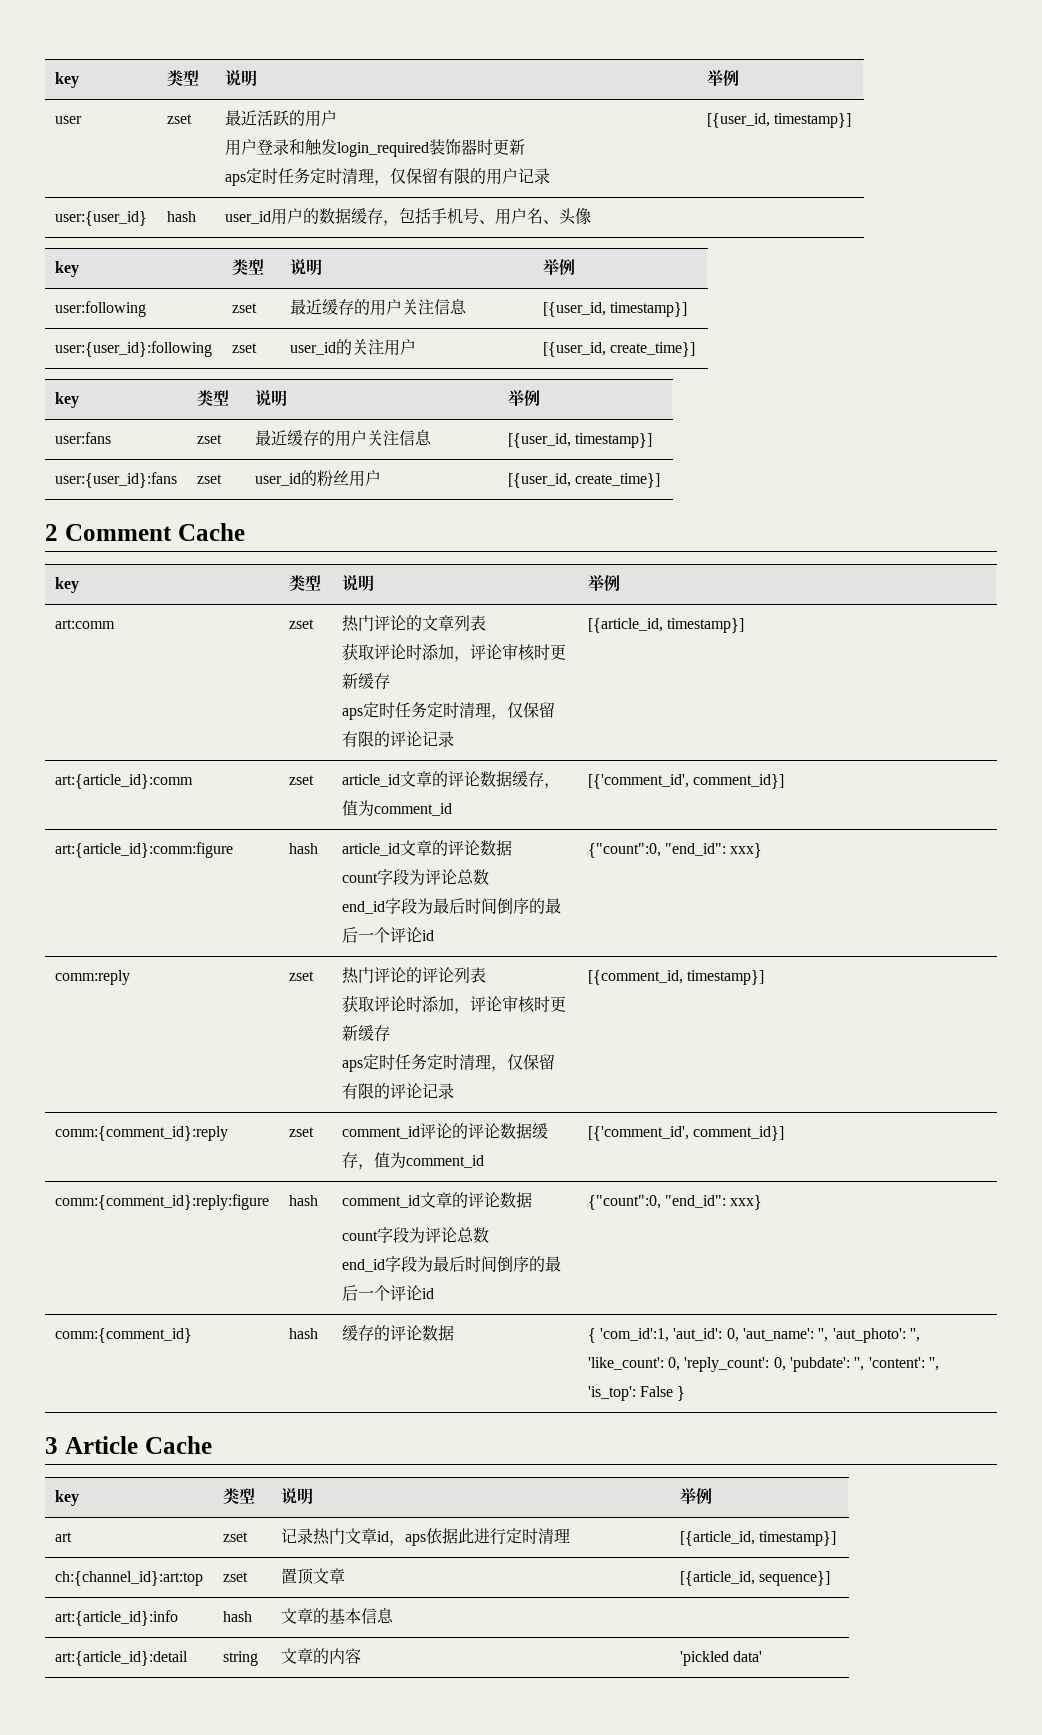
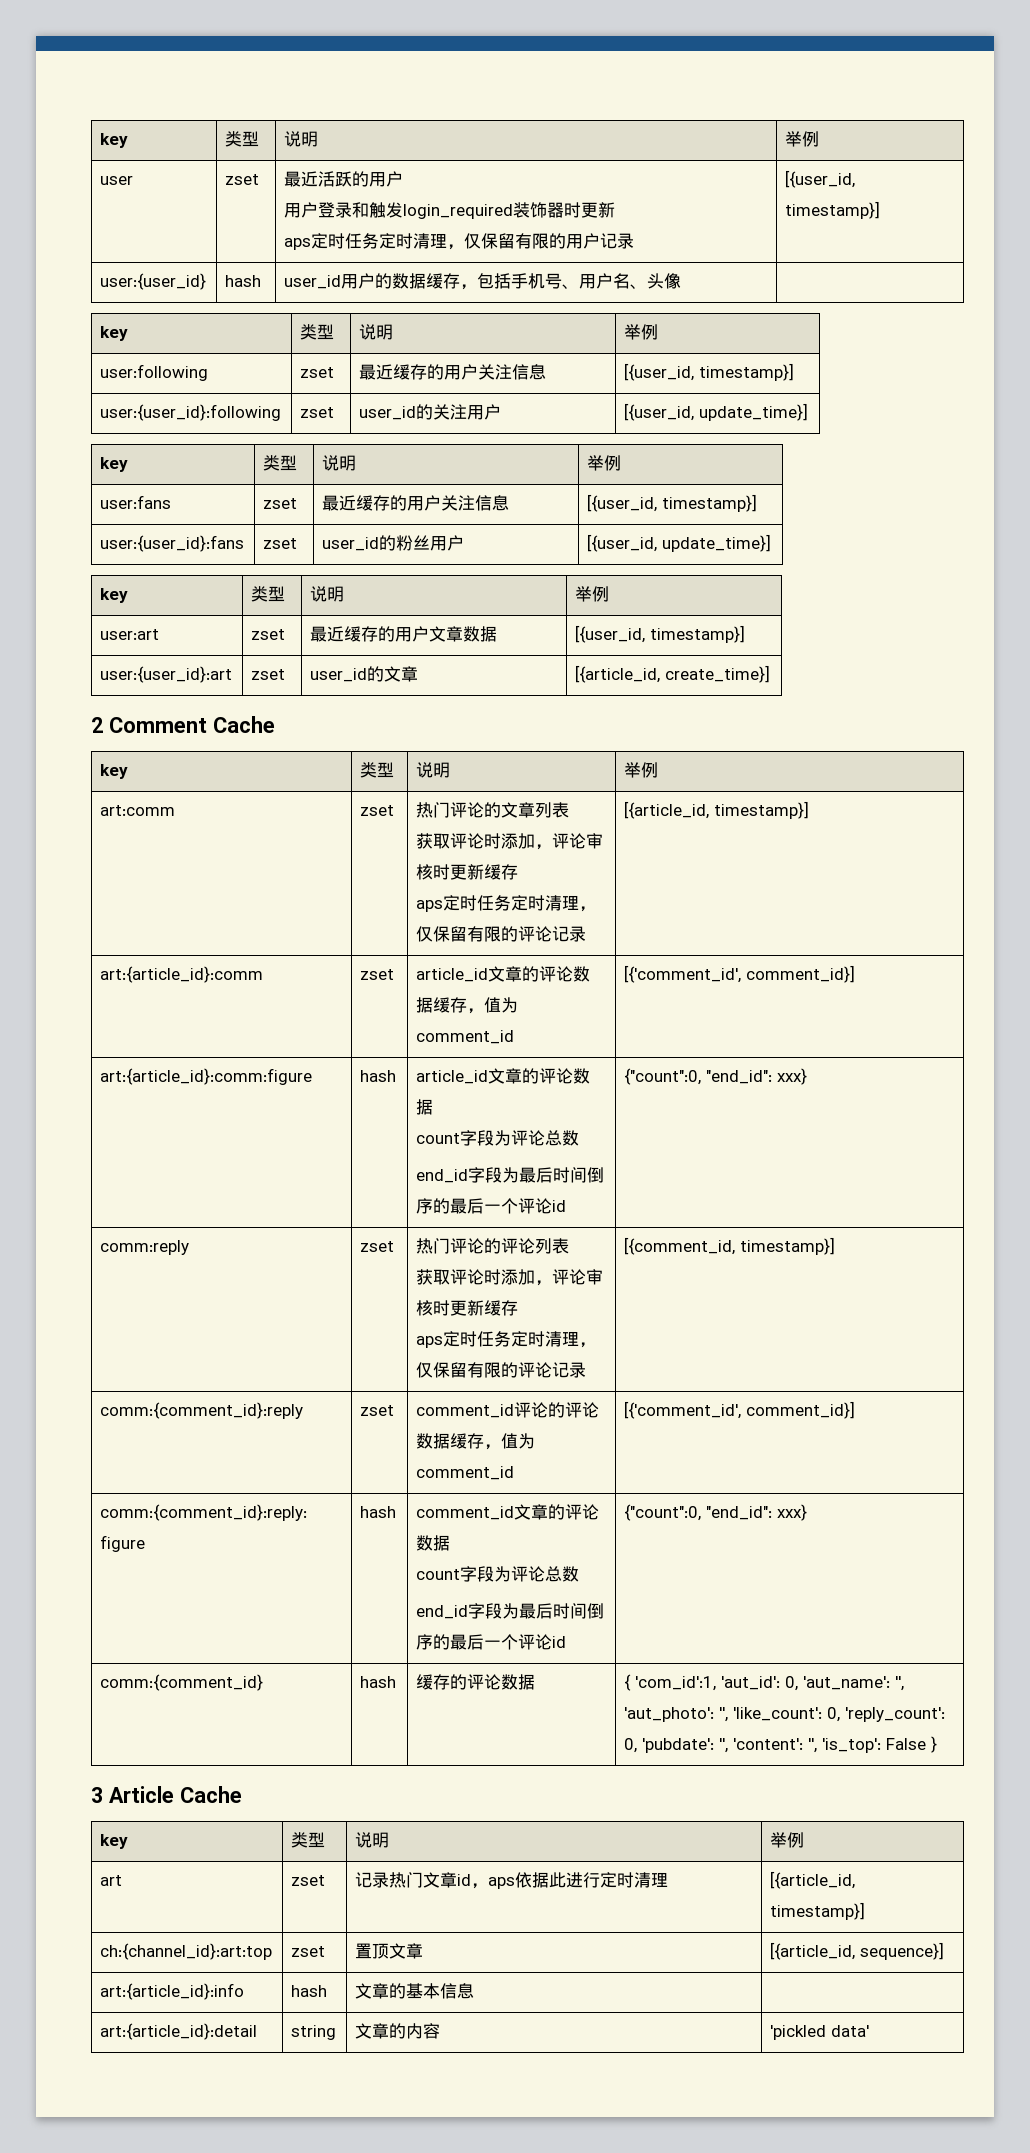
- user:{user_id}:following | zset | user_id的关注用户 | [{user_id, create_time}]
+ user:{user_id}:following | zset | user_id的关注用户 | [{user_id, update_time}]
- user:{user_id}:fans | zset | user_id的粉丝用户 | [{user_id, create_time}]
+ user:{user_id}:fans | zset | user_id的粉丝用户 | [{user_id, update_time}]
+ key | 类型 | 说明 | 举例
+ user:art | zset | 最近缓存的用户文章数据 | [{user_id, timestamp}]
+ user:{user_id}:art | zset | user_id的文章 | [{article_id, create_time}]

